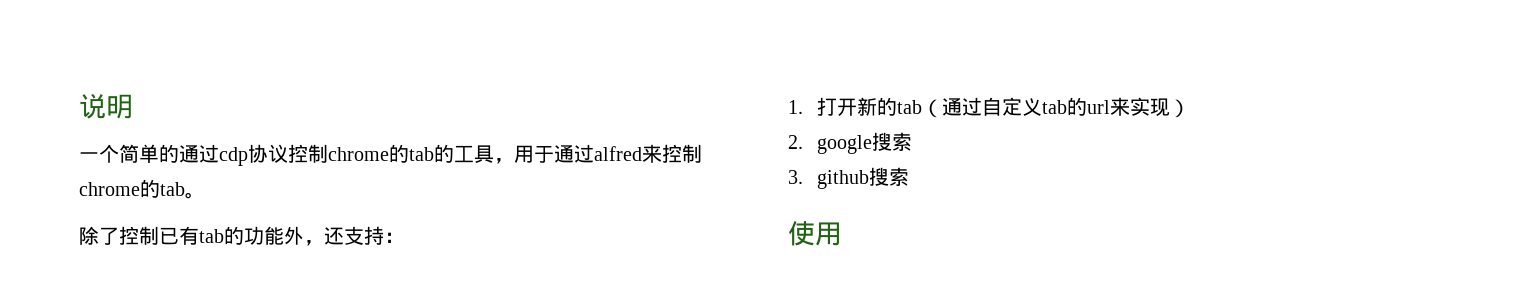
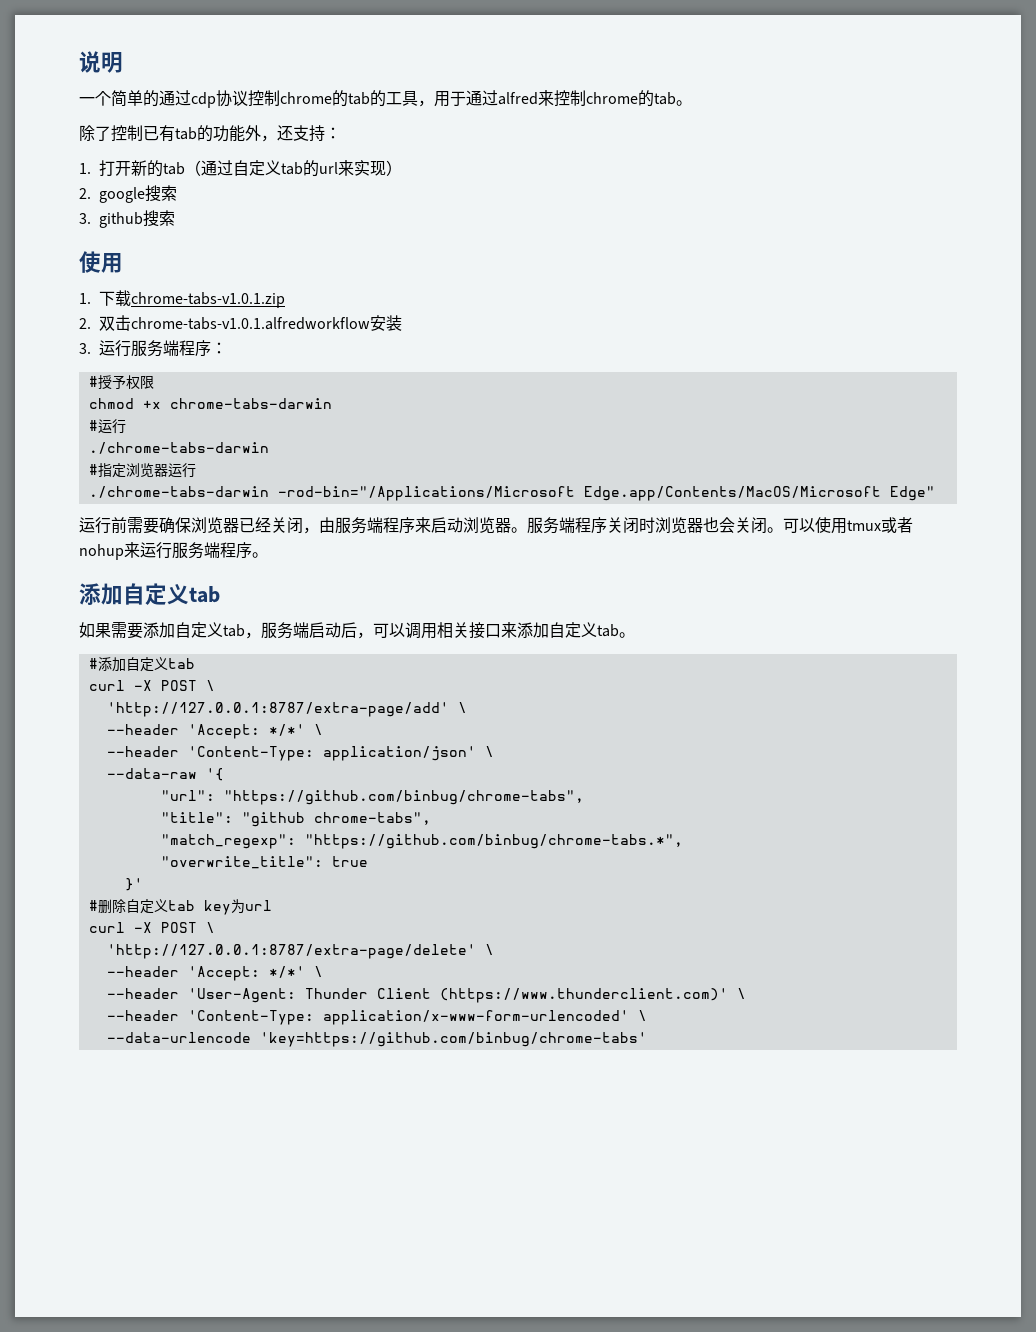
+ 1.下载chrome-tabs-v1.0.1.zip
+ 2.双击chrome-tabs-v1.0.1.alfredworkflow安装
+ 3.运行服务端程序：
+ #授予权限
+ chmod +x chrome-tabs-darwin
+ #运行
+ ./chrome-tabs-darwin
+ #指定浏览器运行
+ ./chrome-tabs-darwin -rod-bin="/Applications/Microsoft Edge.app/Contents/MacOS/Microsoft Edge"
+ 运行前需要确保浏览器已经关闭，由服务端程序来启动浏览器。服务端程序关闭时浏览器也会关闭。可以使用tmux或者nohup来运行服务端程序。
+ 添加自定义tab
+ 如果需要添加自定义tab，服务端启动后，可以调用相关接口来添加自定义tab。
+ #添加自定义tab
+ curl -X POST \
+ 'http://127.0.0.1:8787/extra-page/add' \
+ --header 'Accept: */*' \
+ --header 'Content-Type: application/json' \
+ --data-raw '{
+ "url": "https://github.com/binbug/chrome-tabs",
+ "title": "github chrome-tabs",
+ "match_regexp": "https://github.com/binbug/chrome-tabs.*",
+ "overwrite_title": true
+ }'
+ #删除自定义tab key为url
+ curl -X POST \
+ 'http://127.0.0.1:8787/extra-page/delete' \
+ --header 'Accept: */*' \
+ --header 'User-Agent: Thunder Client (https://www.thunderclient.com)' \
+ --header 'Content-Type: application/x-www-form-urlencoded' \
+ --data-urlencode 'key=https://github.com/binbug/chrome-tabs'

